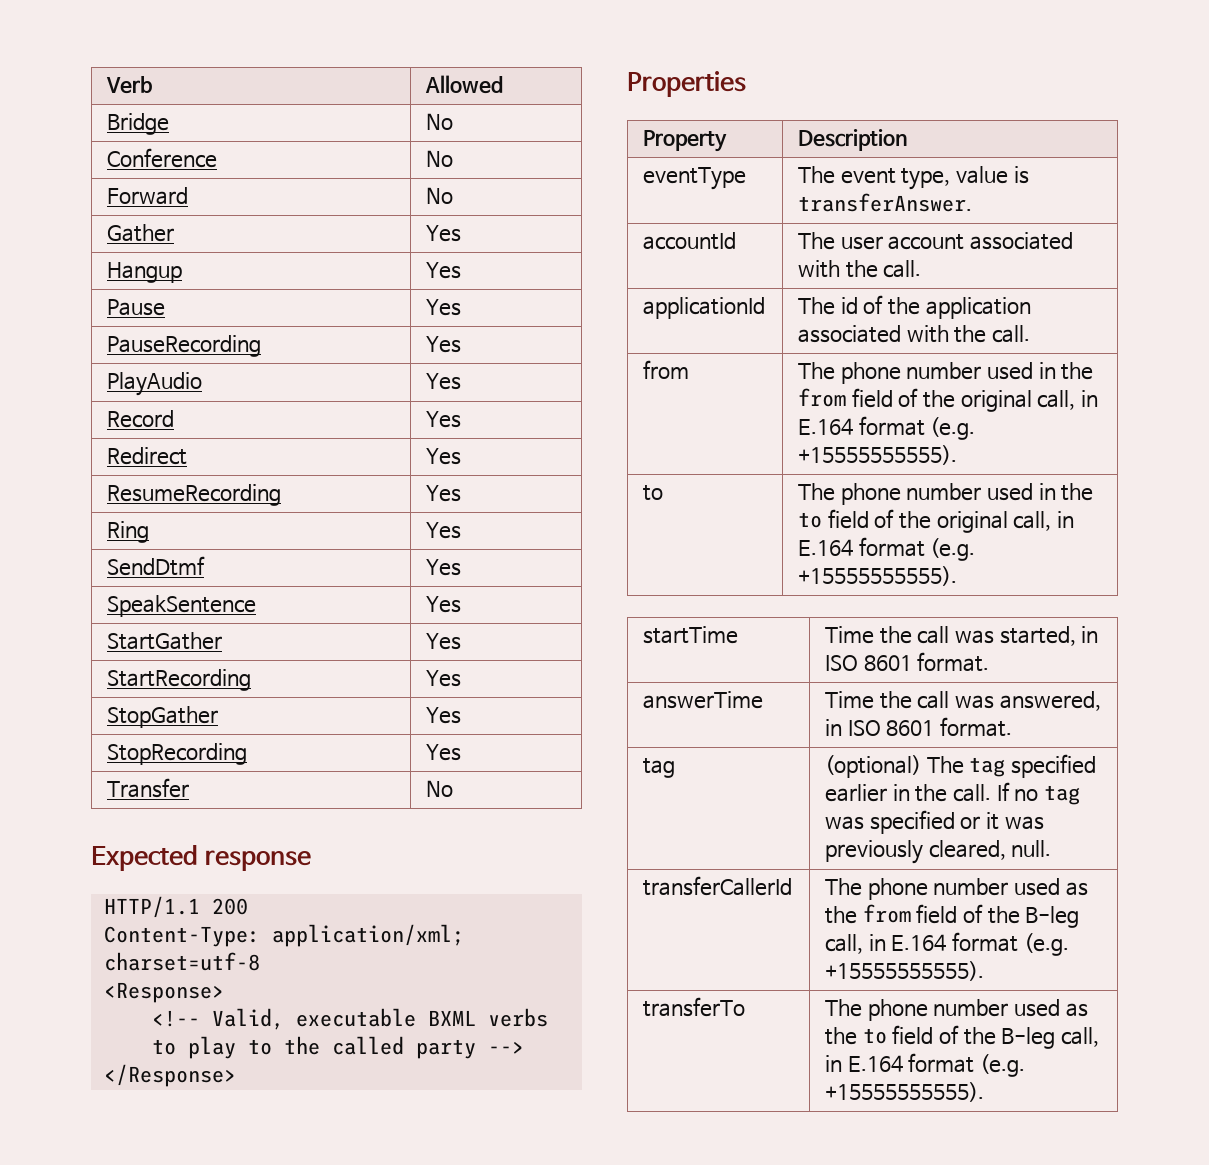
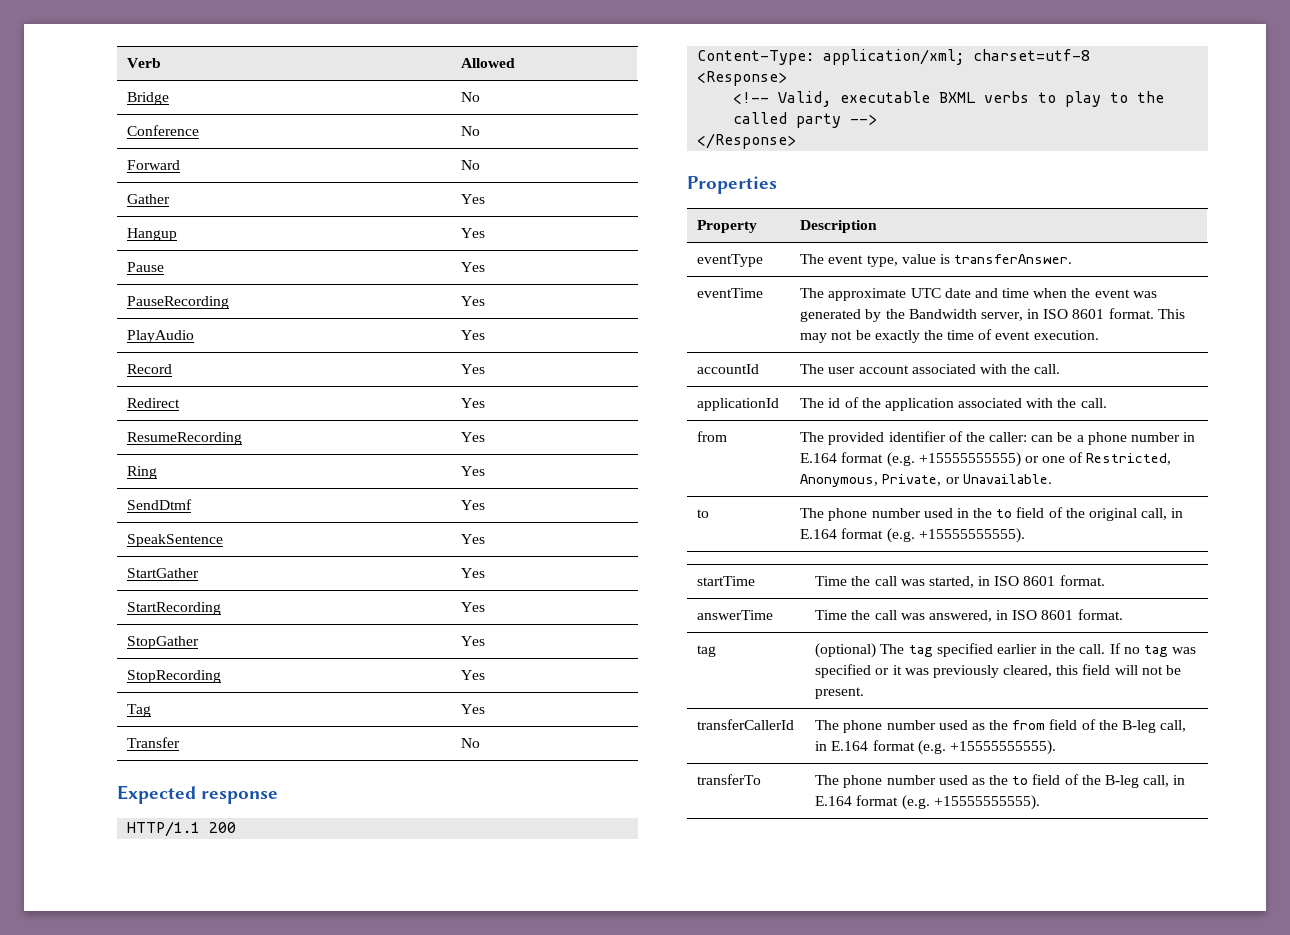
+ Tag | Yes
+ eventTime | The approximate UTC date and time when the event was generated by the Bandwidth server, in ISO 8601 format. This may not be exactly the time of event execution.
- from | The phone number used in the from field of the original call, in E.164 format (e.g. +15555555555).
+ from | The provided identifier of the caller: can be a phone number in E.164 format (e.g. +15555555555) or one of Restricted, Anonymous, Private, or Unavailable.
- tag | (optional) The tag specified earlier in the call. If no tag was specified or it was previously cleared, null.
+ tag | (optional) The tag specified earlier in the call. If no tag was specified or it was previously cleared, this field will not be present.

